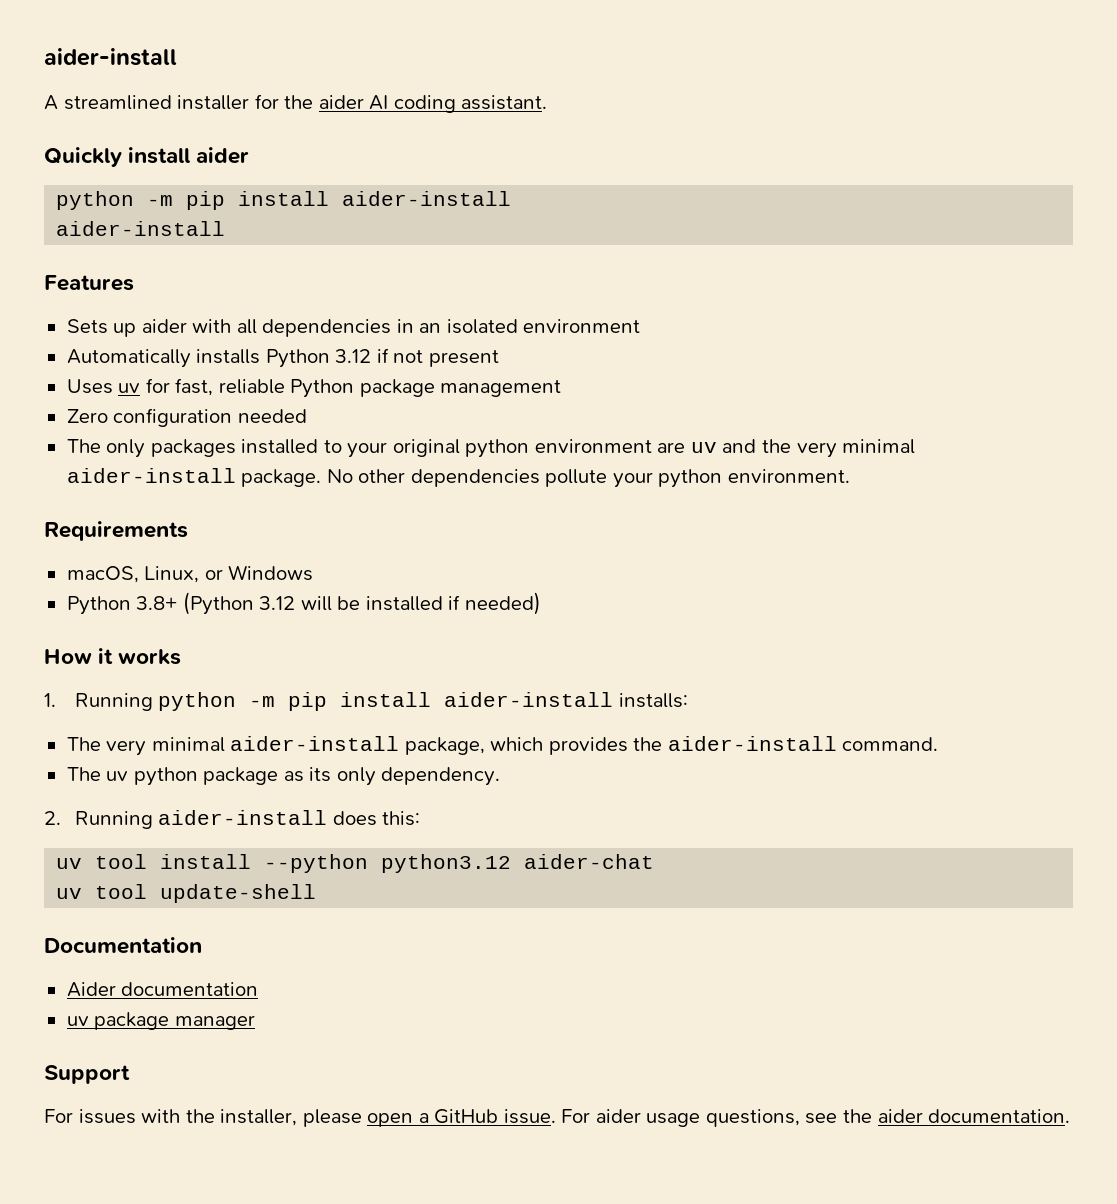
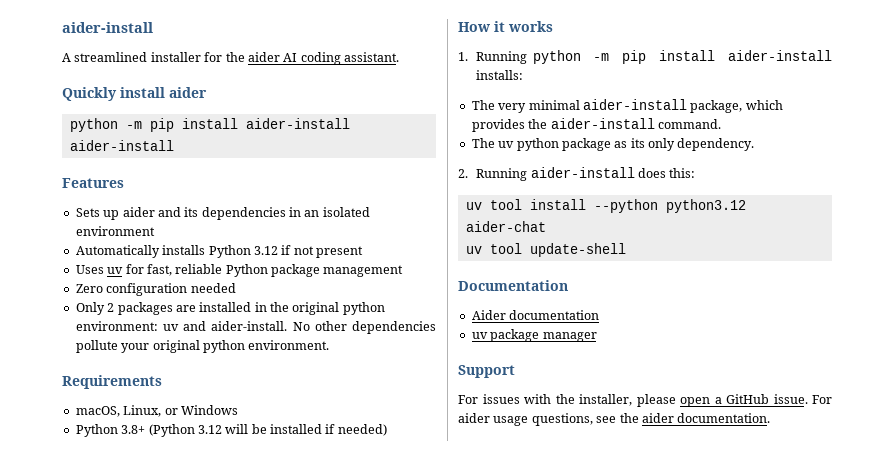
- Sets up aider with all dependencies in an isolated environment
+ Sets up aider and its dependencies in an isolated environment
- The only packages installed to your original python environment are uv and the very minimal aider-install package.
+ Only 2 packages are installed in the original python environment: uv and aider-install.
- No other dependencies pollute your python environment.
+ No other dependencies pollute your original python environment.

